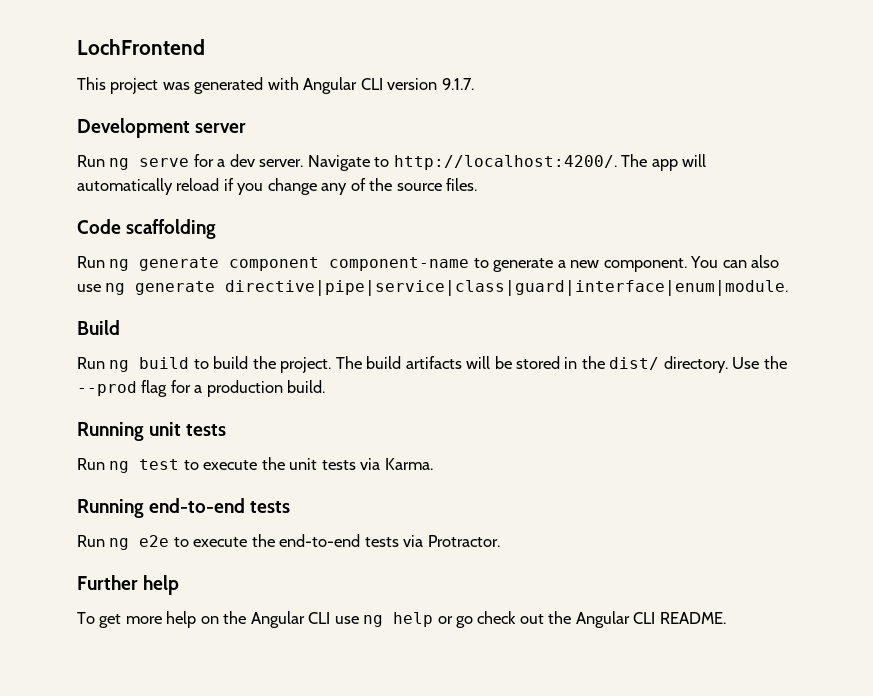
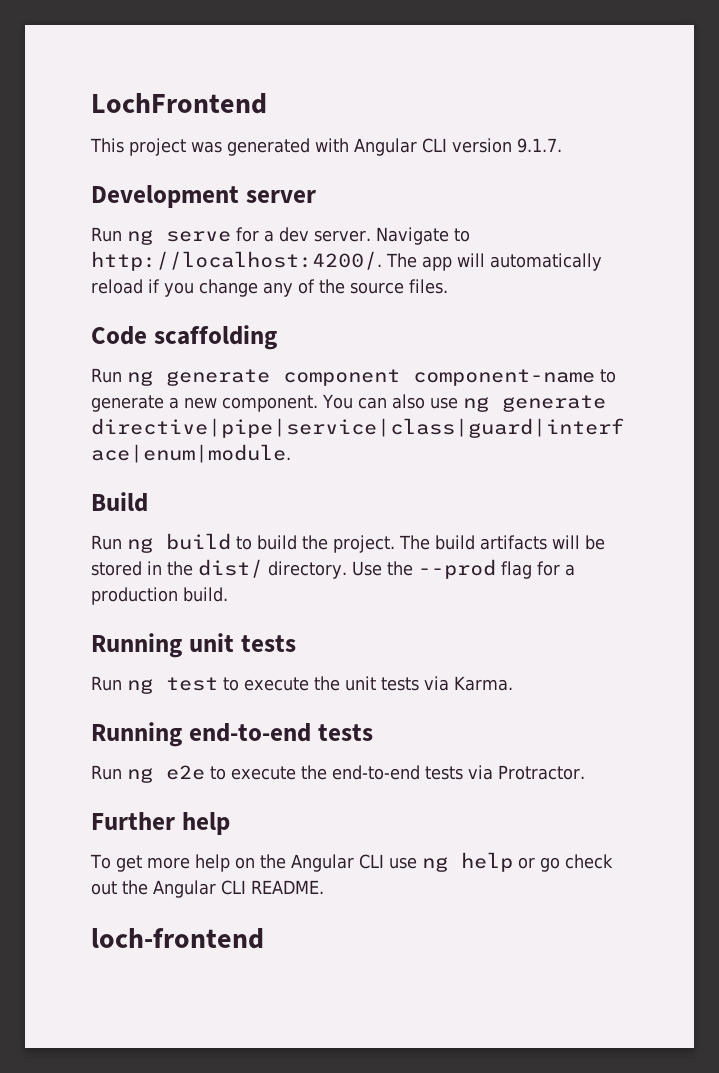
+ loch-frontend

